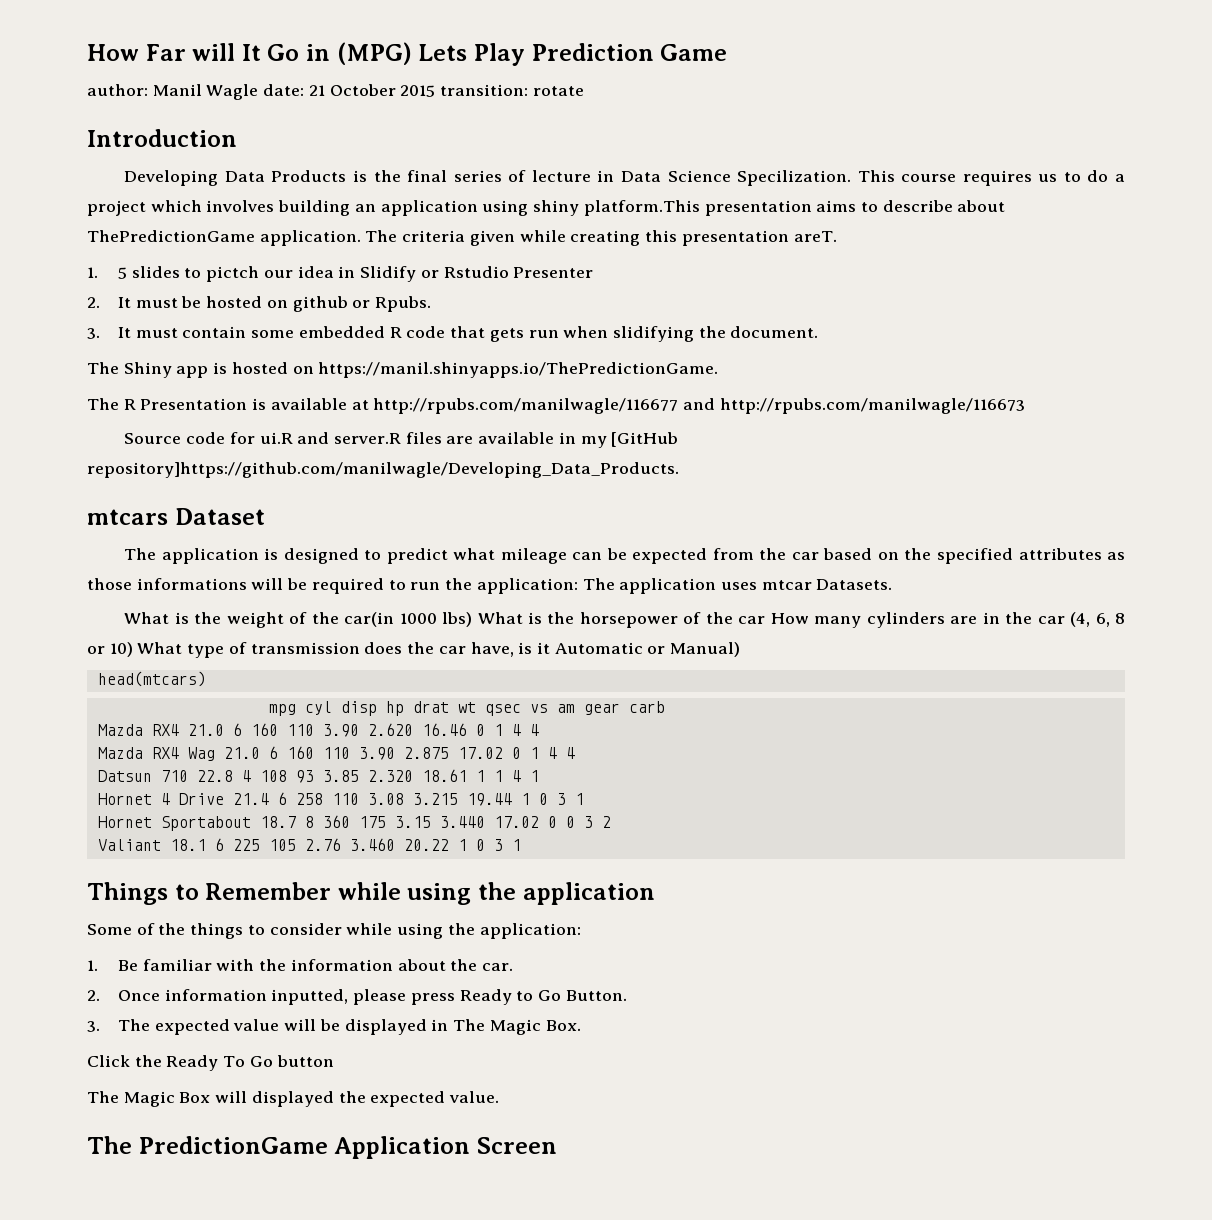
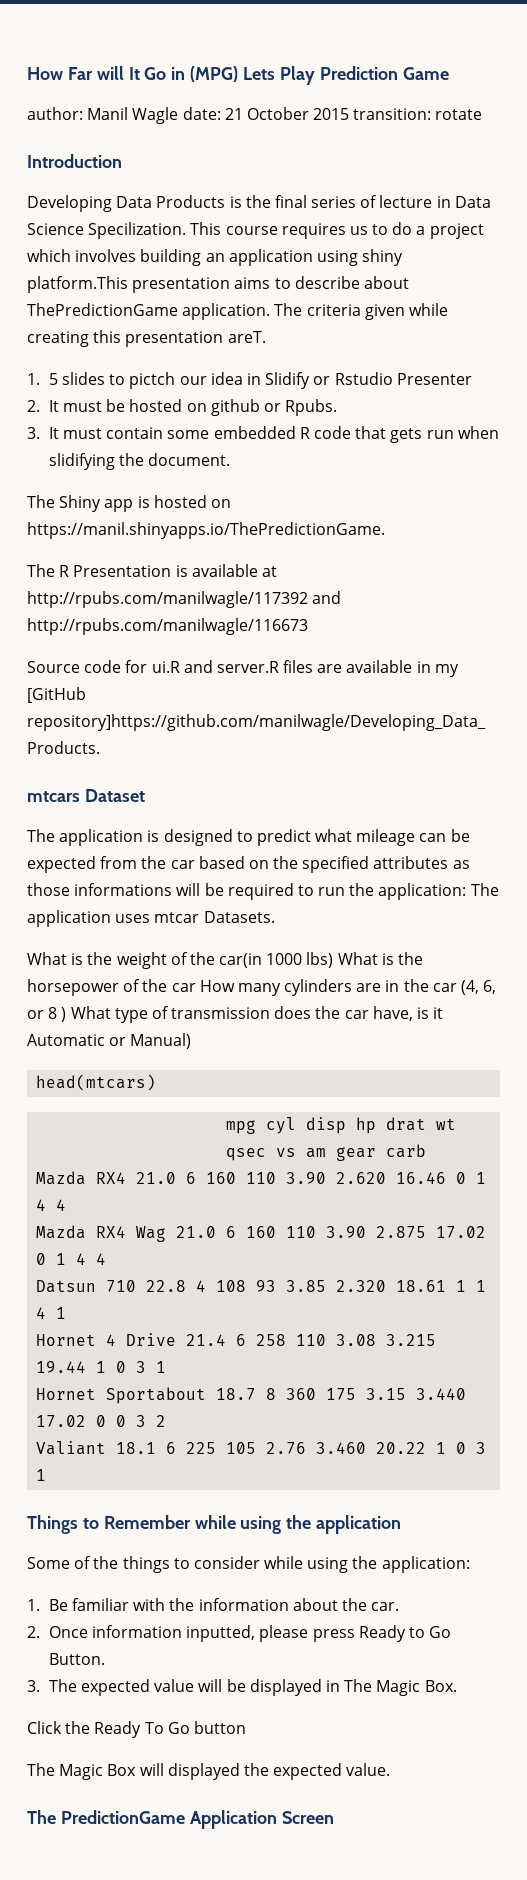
- The R Presentation is available at http://rpubs.com/manilwagle/116677 and http://rpubs.com/manilwagle/116673
+ The R Presentation is available at http://rpubs.com/manilwagle/117392 and http://rpubs.com/manilwagle/116673
- What is the weight of the car(in 1000 lbs) What is the horsepower of the car How many cylinders are in the car (4, 6, 8 or 10) What type of transmission does the car have, is it Automatic or Manual)
+ What is the weight of the car(in 1000 lbs) What is the horsepower of the car How many cylinders are in the car (4, 6, or 8 ) What type of transmission does the car have, is it Automatic or Manual)

